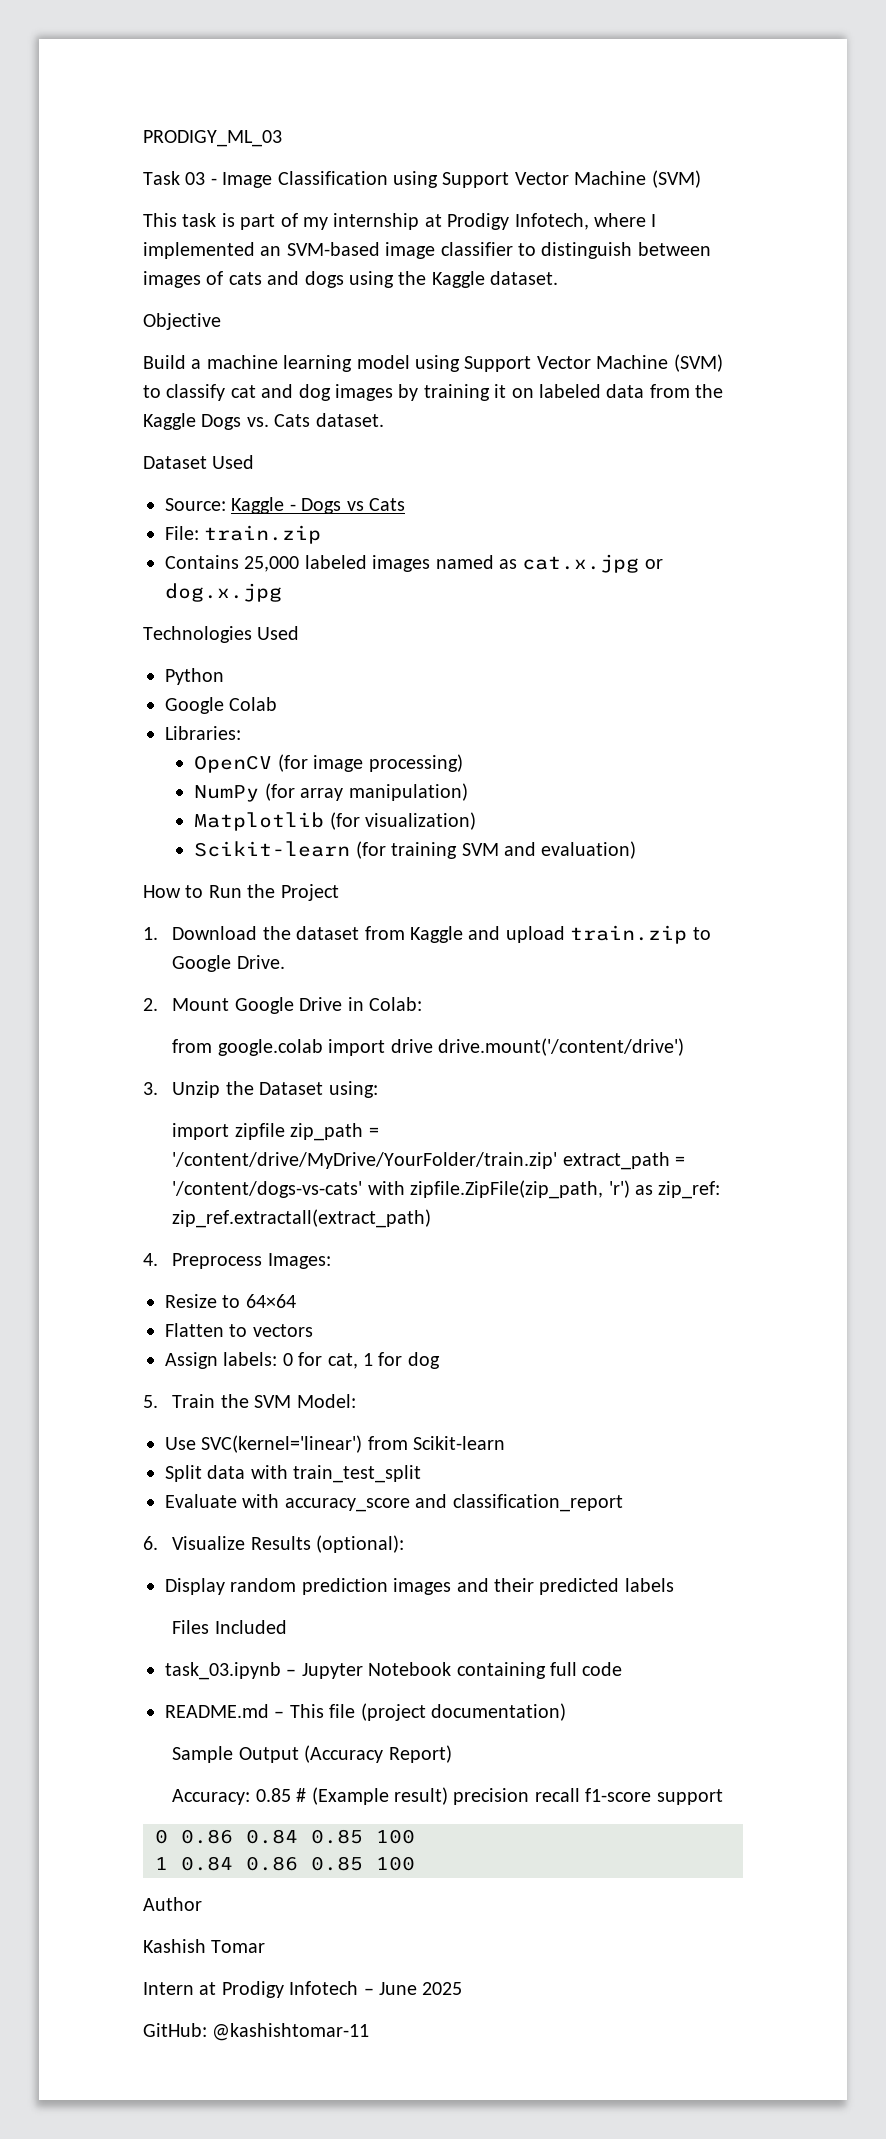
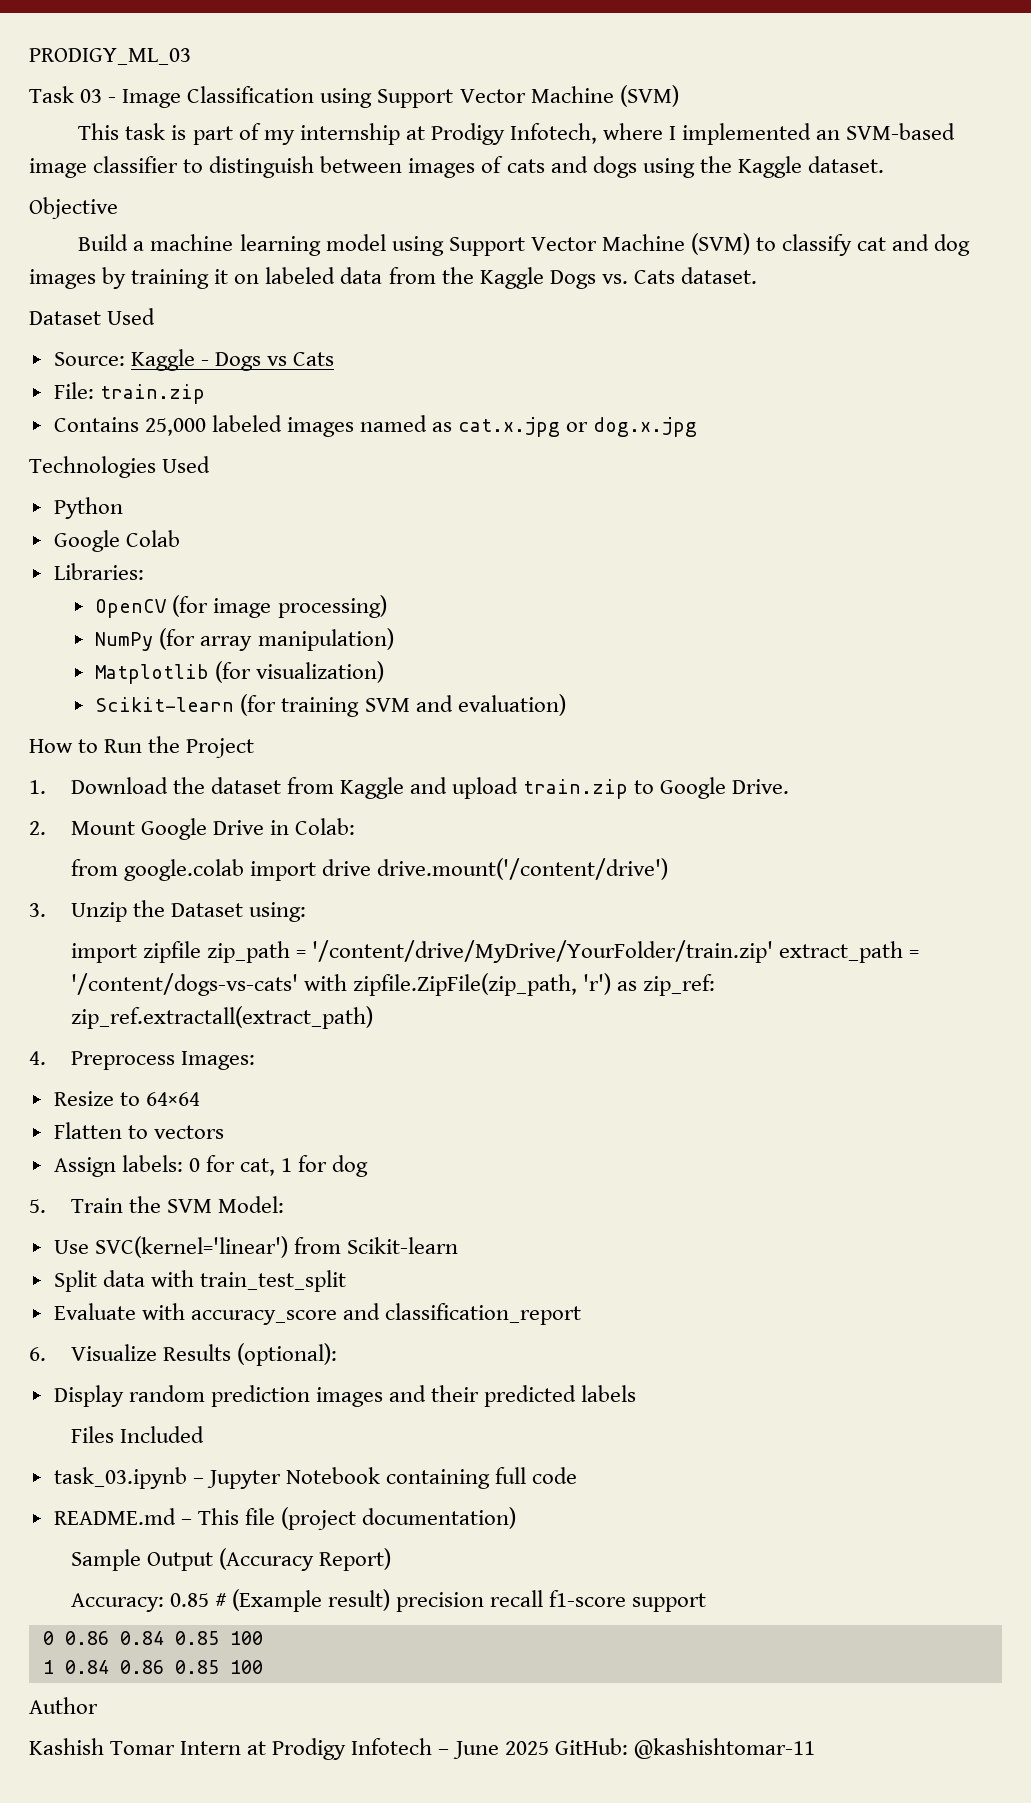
- Kashish Tomar
- Intern at Prodigy Infotech – June 2025
- GitHub: @kashishtomar-11
+ Kashish Tomar Intern at Prodigy Infotech – June 2025 GitHub: @kashishtomar-11

